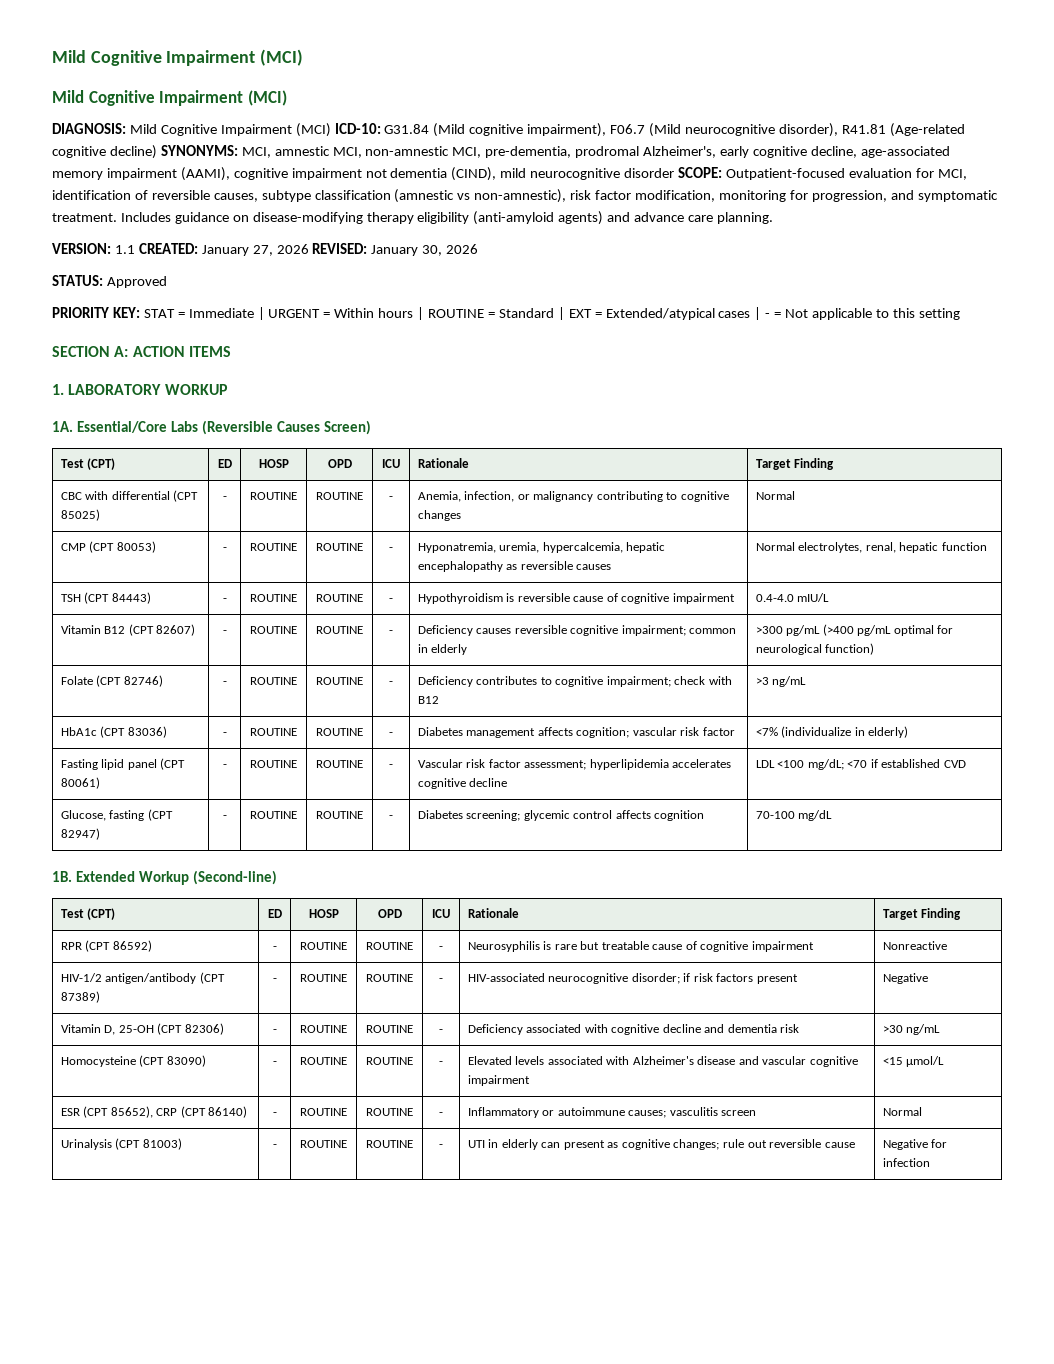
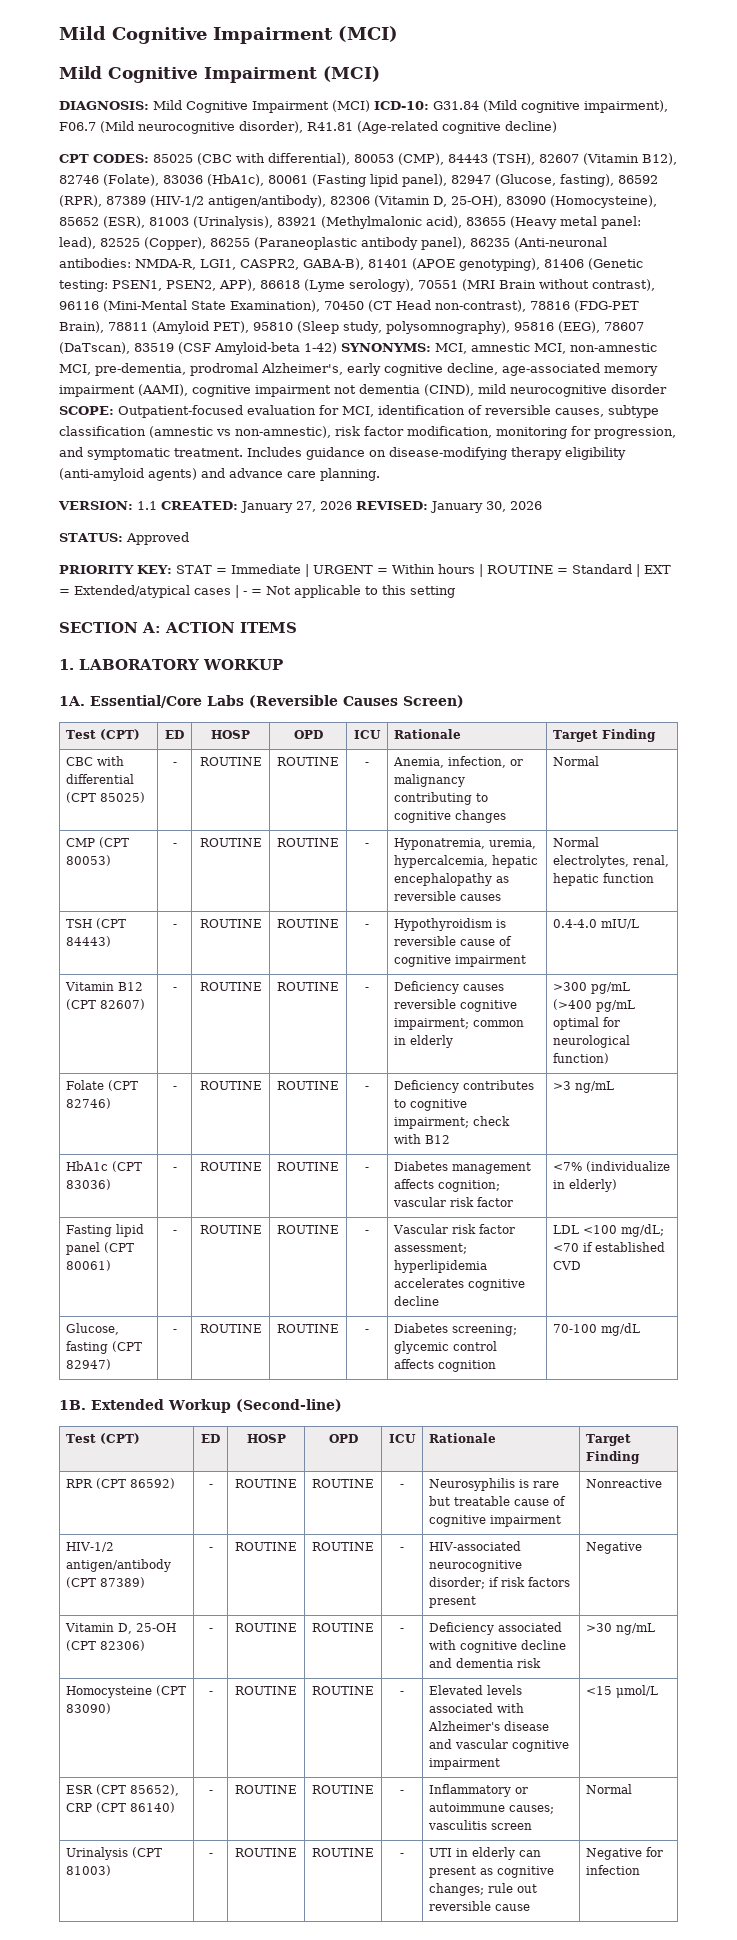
- G31.84 (Mild cognitive impairment), F06.7 (Mild neurocognitive disorder), R41.81 (Age-related cognitive decline) SYNONYMS:
+ G31.84 (Mild cognitive impairment), F06.7 (Mild neurocognitive disorder), R41.81 (Age-related cognitive decline)
+ CPT CODES: 85025 (CBC with differential), 80053 (CMP), 84443 (TSH), 82607 (Vitamin B12), 82746 (Folate), 83036 (HbA1c), 80061 (Fasting lipid panel), 82947 (Glucose, fasting), 86592 (RPR), 87389 (HIV-1/2 antigen/antibody), 82306 (Vitamin D, 25-OH), 83090 (Homocysteine), 85652 (ESR), 81003 (Urinalysis), 83921 (Methylmalonic acid), 83655 (Heavy metal panel: lead), 82525 (Copper), 86255 (Paraneoplastic antibody panel), 86235 (Anti-neuronal antibodies: NMDA-R, LGI1, CASPR2, GABA-B), 81401 (APOE genotyping), 81406 (Genetic testing: PSEN1, PSEN2, APP), 86618 (Lyme serology), 70551 (MRI Brain without contrast), 96116 (Mini-Mental State Examination), 70450 (CT Head non-contrast), 78816 (FDG-PET Brain), 78811 (Amyloid PET), 95810 (Sleep study, polysomnography), 95816 (EEG), 78607 (DaTscan), 83519 (CSF Amyloid-beta 1-42) SYNONYMS:

